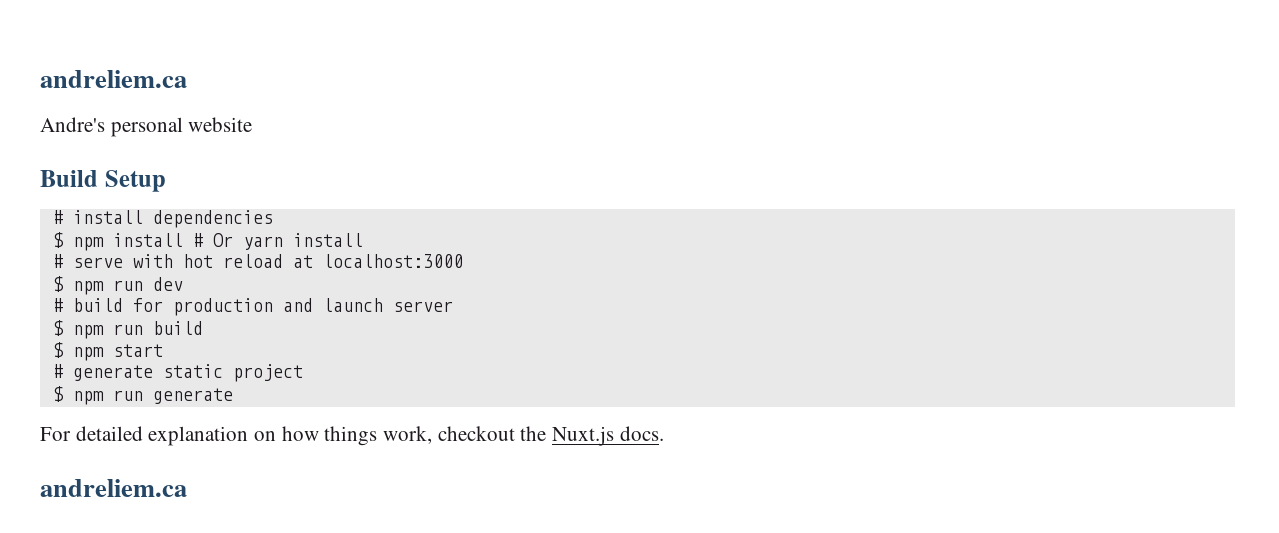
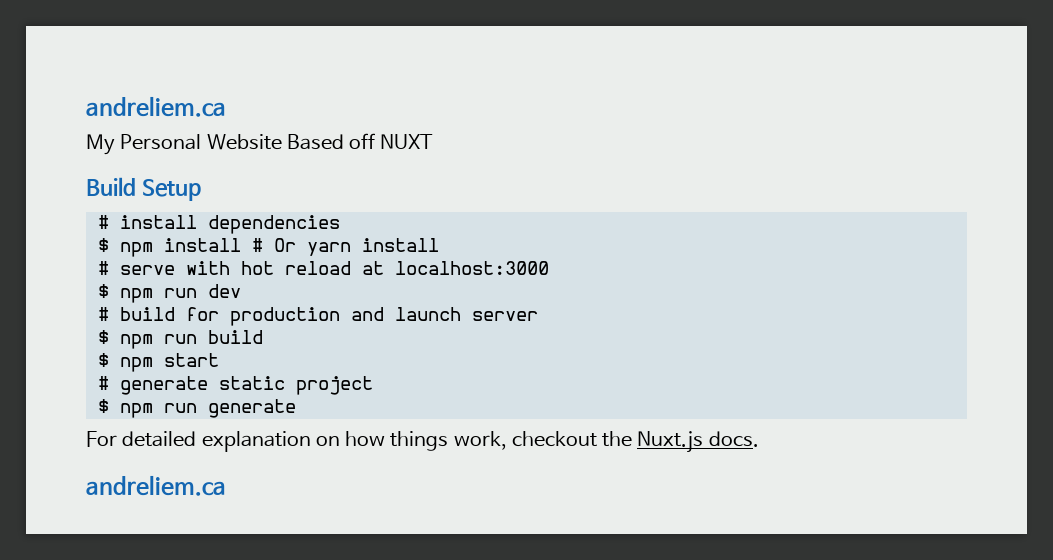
- Andre's personal website
+ My Personal Website Based off NUXT

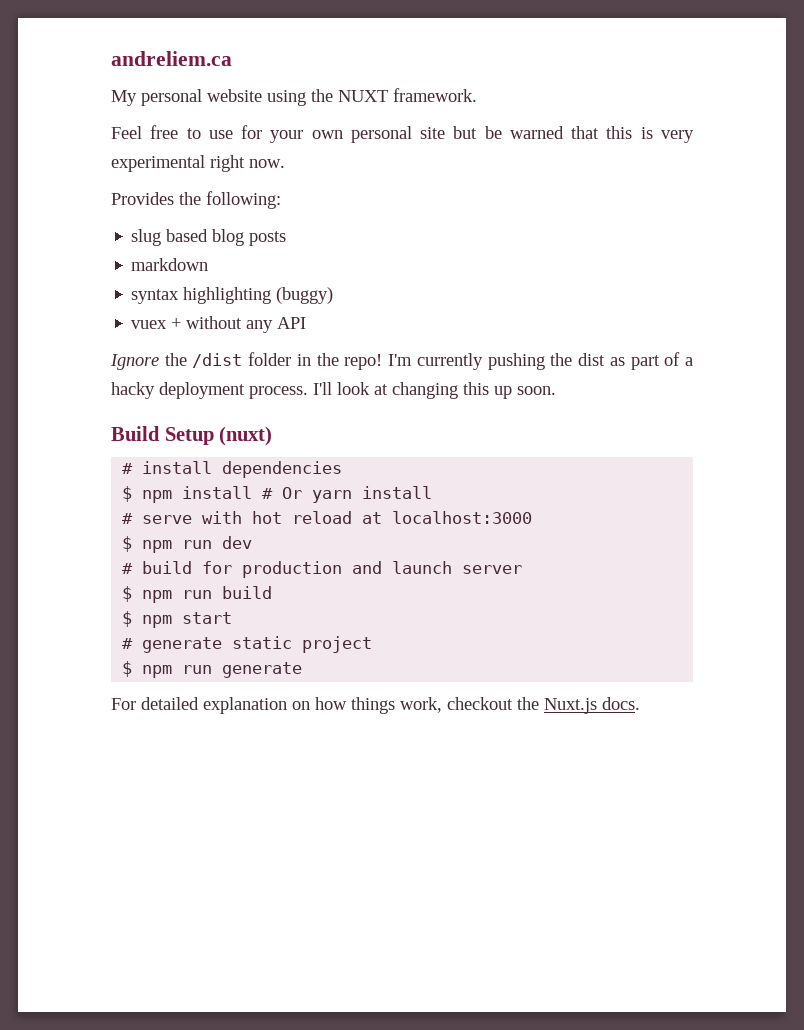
- My Personal Website Based off NUXT
+ My personal website using the NUXT framework.
+ Feel free to use for your own personal site but be warned that this is very experimental right now.
+ Provides the following:
+ slug based blog posts
+ markdown
+ syntax highlighting (buggy)
+ vuex + without any API
+ Ignore the /dist folder in the repo! I'm currently pushing the dist as part of a hacky deployment process. I'll look at changing this up soon.
- Build Setup
+ Build Setup (nuxt)
  For detailed explanation on how things work, checkout the Nuxt.js docs.
- andreliem.ca

